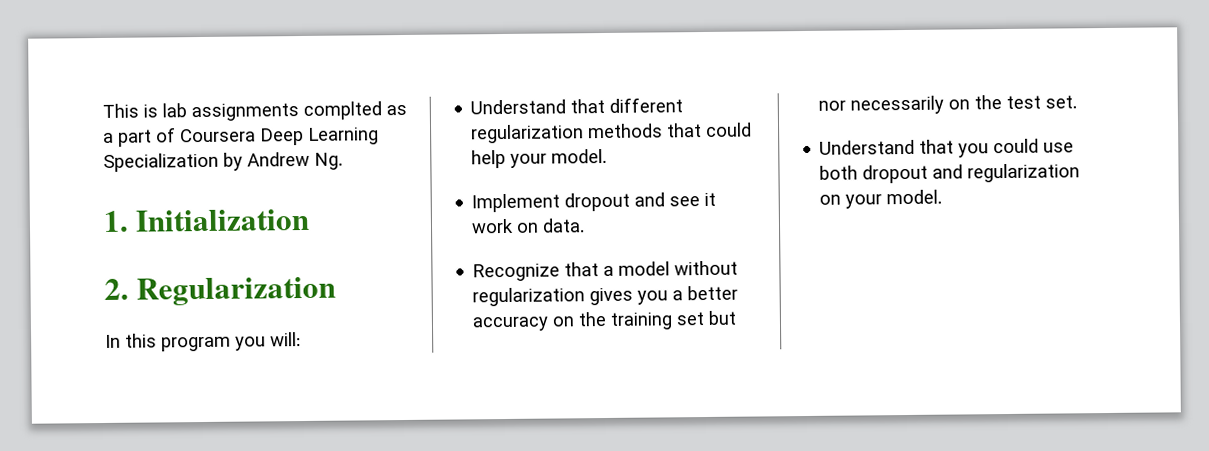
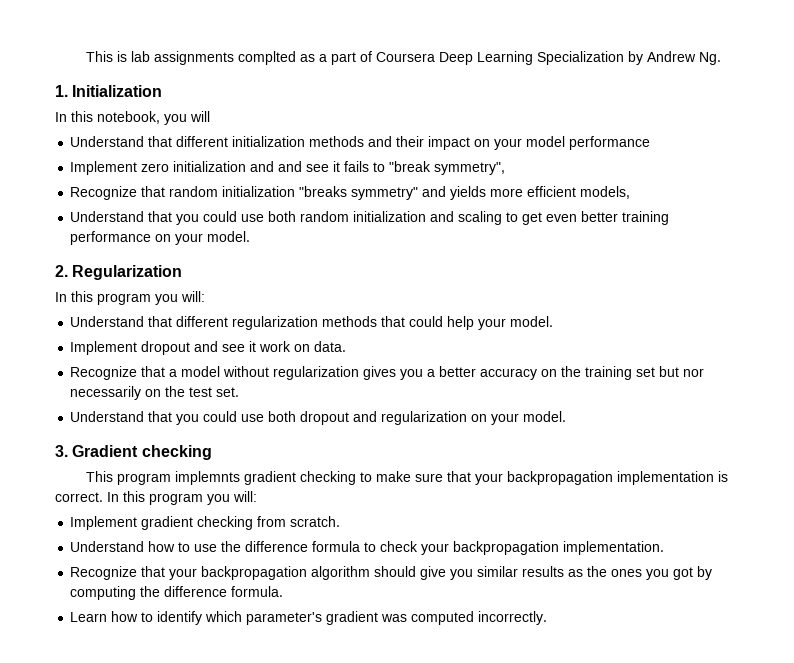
+ In this notebook, you will
+ Understand that different initialization methods and their impact on your model performance
+ Implement zero initialization and and see it fails to "break symmetry",
+ Recognize that random initialization "breaks symmetry" and yields more efficient models,
+ Understand that you could use both random initialization and scaling to get even better training performance on your model.
+ 3. Gradient checking
+ This program implemnts gradient checking to make sure that your backpropagation implementation is correct. In this program you will:
+ Implement gradient checking from scratch.
+ Understand how to use the difference formula to check your backpropagation implementation.
+ Recognize that your backpropagation algorithm should give you similar results as the ones you got by computing the difference formula.
+ Learn how to identify which parameter's gradient was computed incorrectly.

